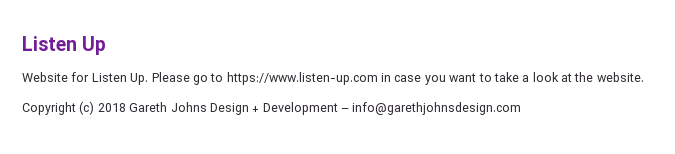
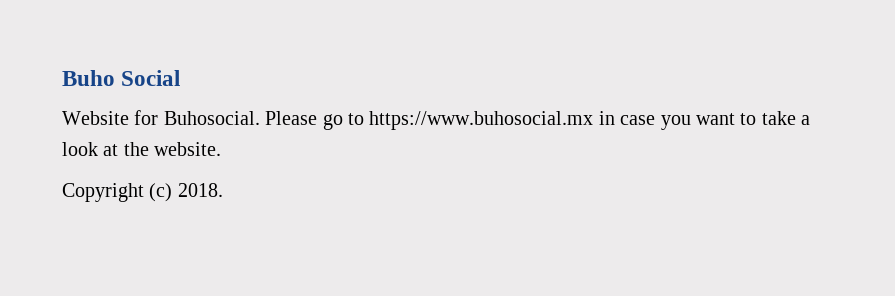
- Listen Up
+ Buho Social
- Website for Listen Up. Please go to https://www.listen-up.com in case you want to take a look at the website.
+ Website for Buhosocial. Please go to https://www.buhosocial.mx in case you want to take a look at the website.
- Copyright (c) 2018 Gareth Johns Design + Development – info@garethjohnsdesign.com
+ Copyright (c) 2018.

